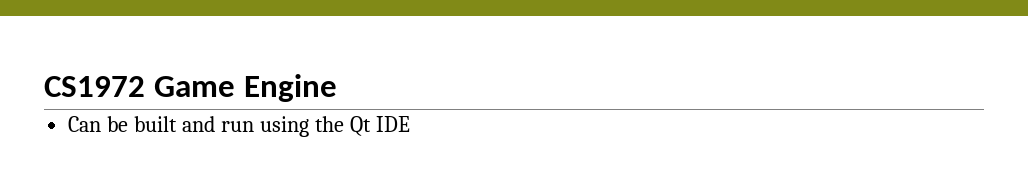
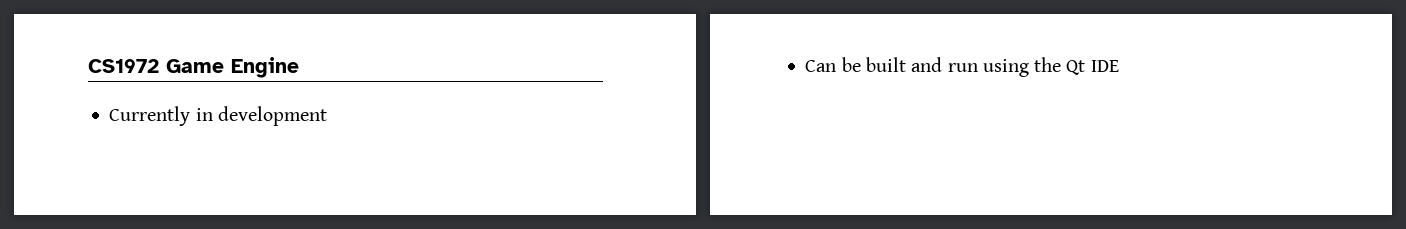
+ Currently in development

